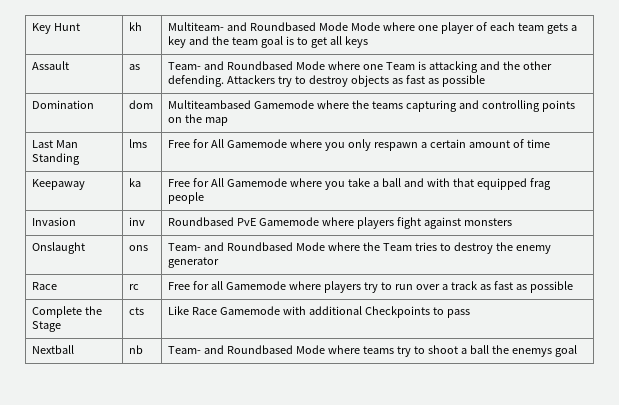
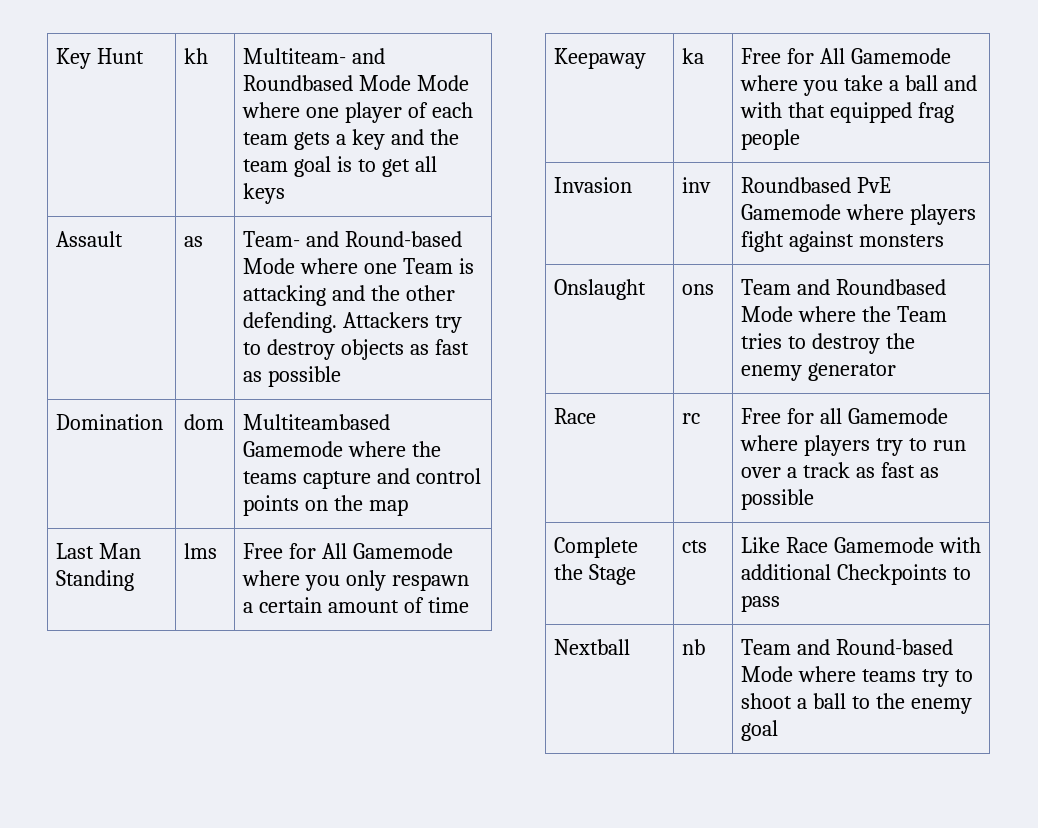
- Assault | as | Team- and Roundbased Mode where one Team is attacking and the other defending. Attackers try to destroy objects as fast as possible
+ Assault | as | Team- and Round-based Mode where one Team is attacking and the other defending. Attackers try to destroy objects as fast as possible
- Domination | dom | Multiteambased Gamemode where the teams capturing and controlling points on the map
+ Domination | dom | Multiteambased Gamemode where the teams capture and control points on the map
- Onslaught | ons | Team- and Roundbased Mode where the Team tries to destroy the enemy generator
+ Onslaught | ons | Team and Roundbased Mode where the Team tries to destroy the enemy generator
- Nextball | nb | Team- and Roundbased Mode where teams try to shoot a ball the enemys goal
+ Nextball | nb | Team and Round-based Mode where teams try to shoot a ball to the enemy goal

